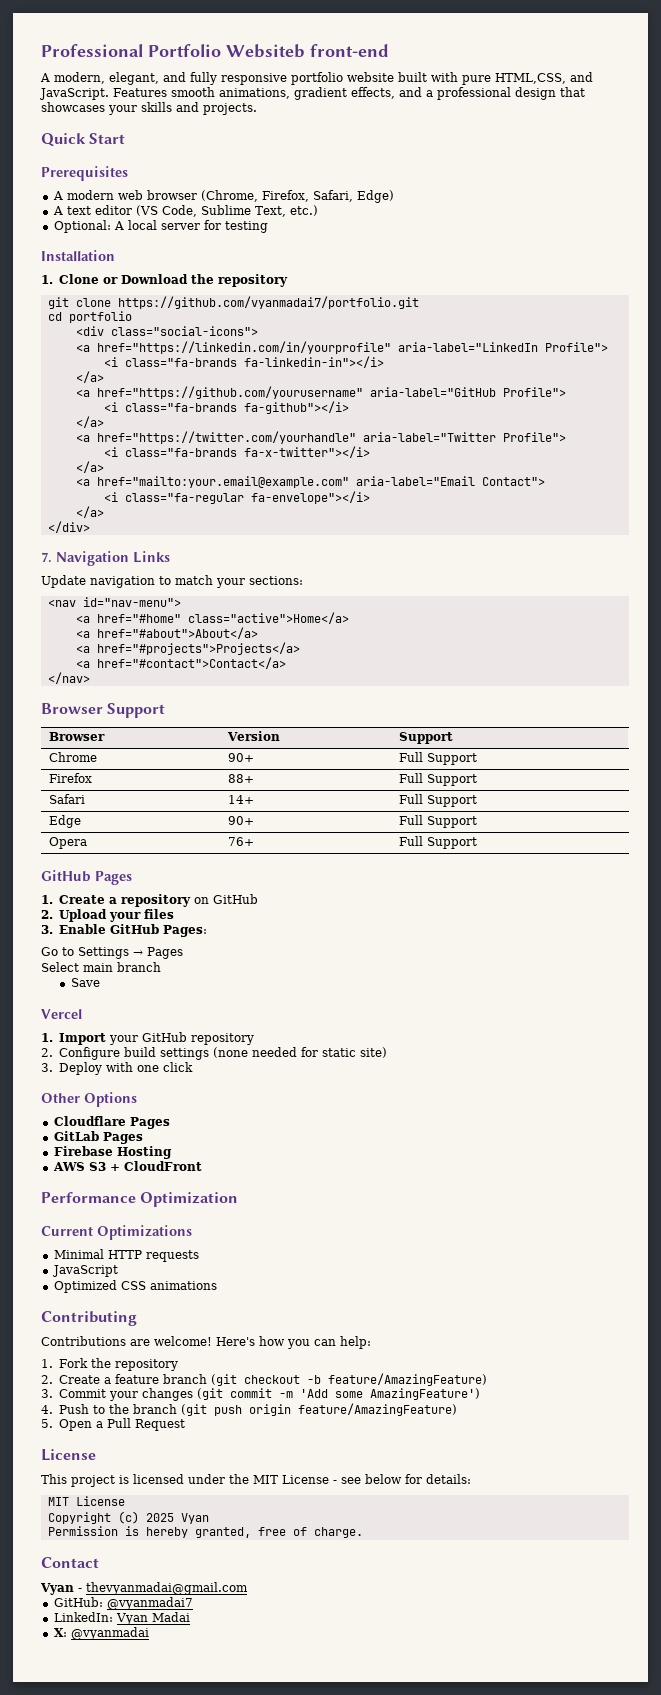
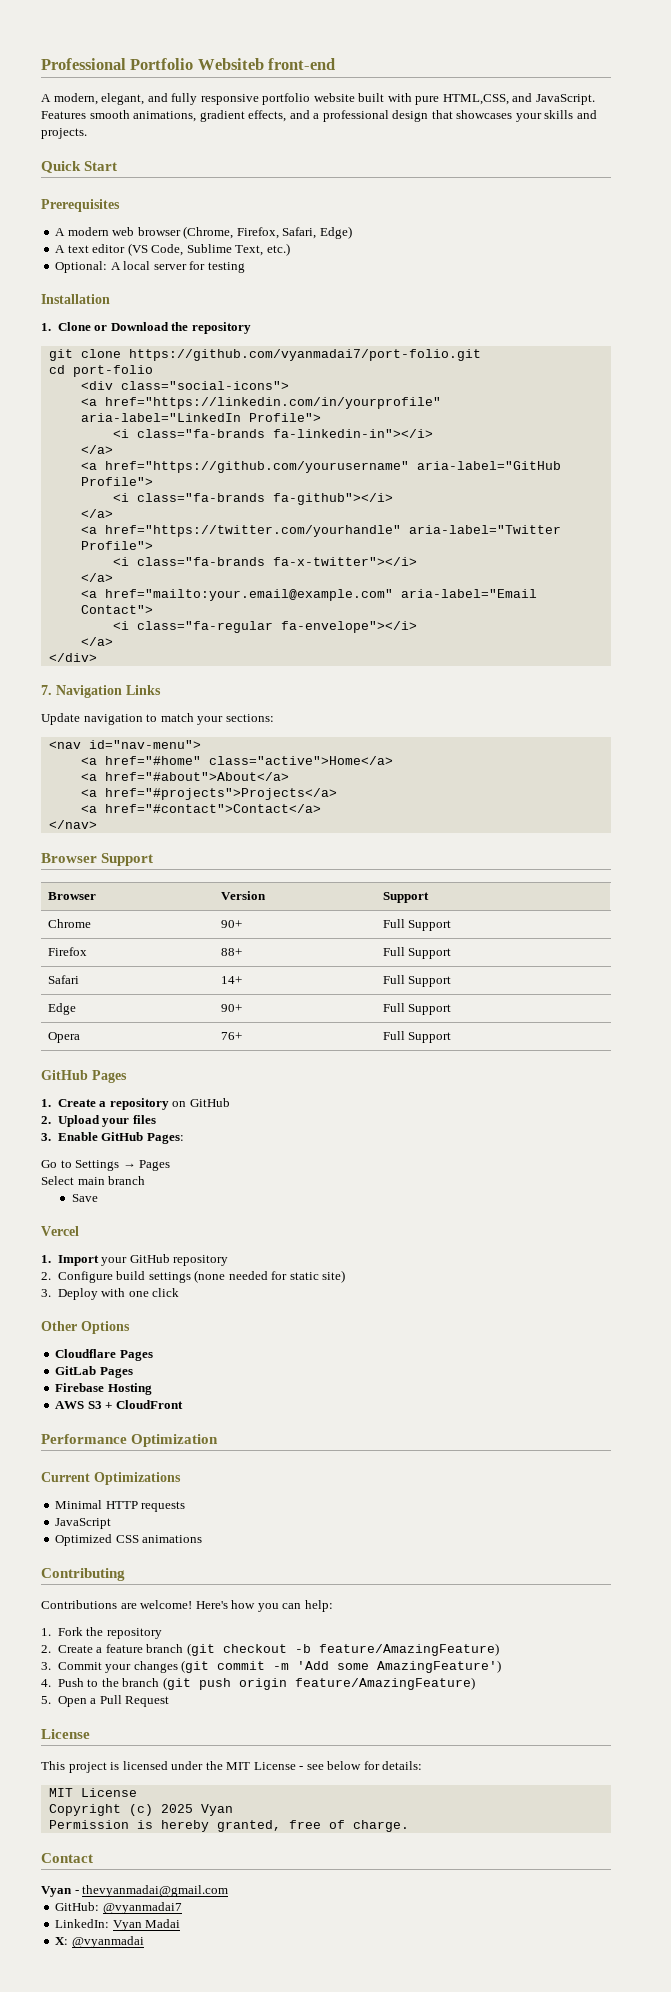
- git clone https://github.com/vyanmadai7/portfolio.git
+ git clone https://github.com/vyanmadai7/port-folio.git
- cd portfolio
+ cd port-folio

